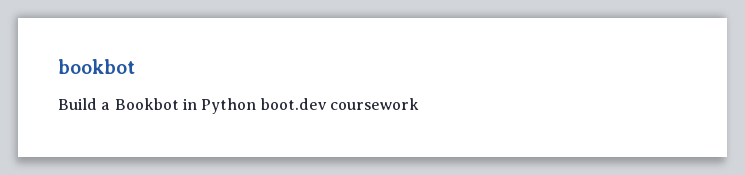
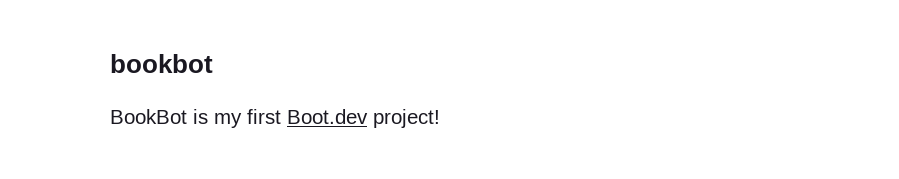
- Build a Bookbot in Python boot.dev coursework
+ BookBot is my first Boot.dev project!

